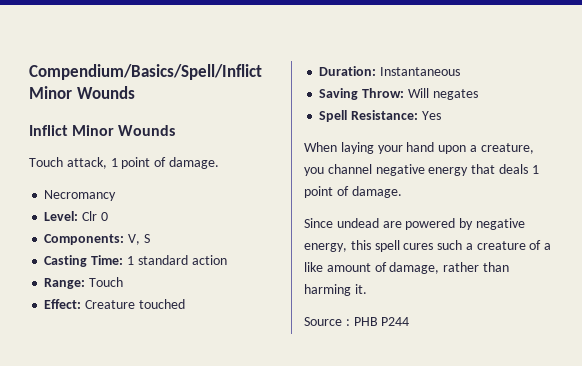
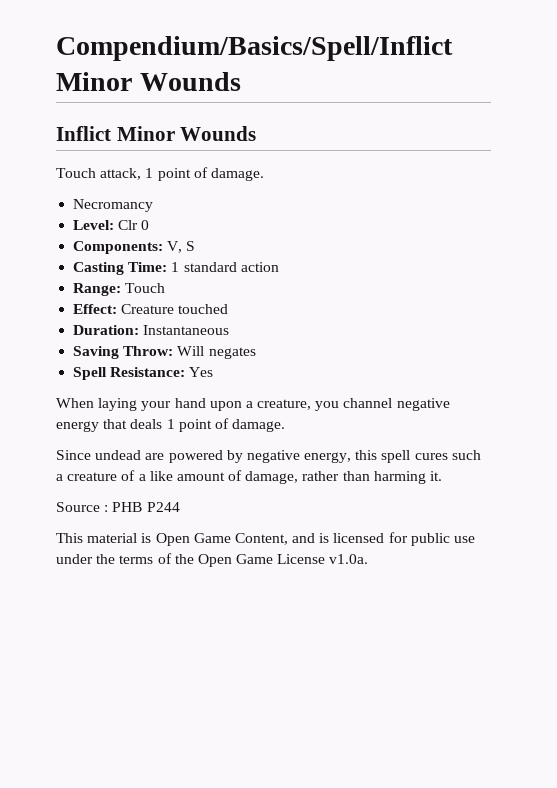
+ This material is Open Game Content, and is licensed for public use under the terms of the Open Game License v1.0a.

